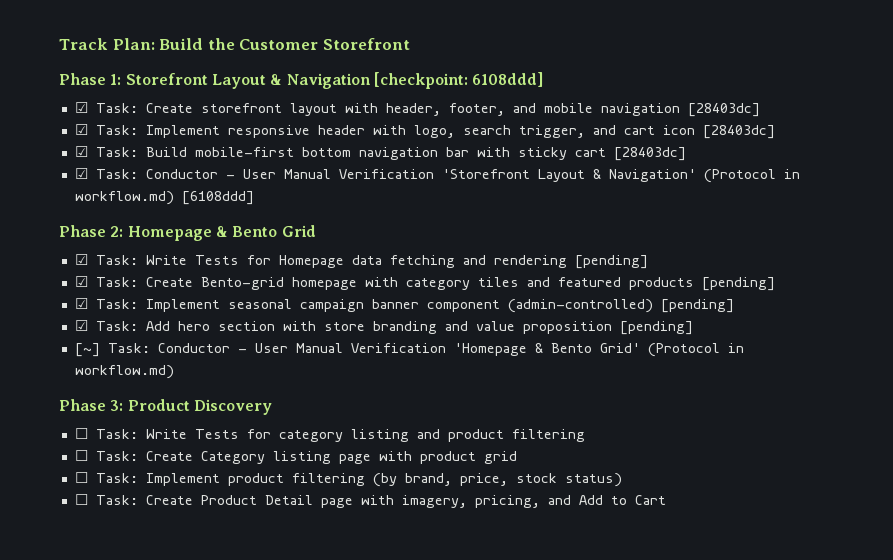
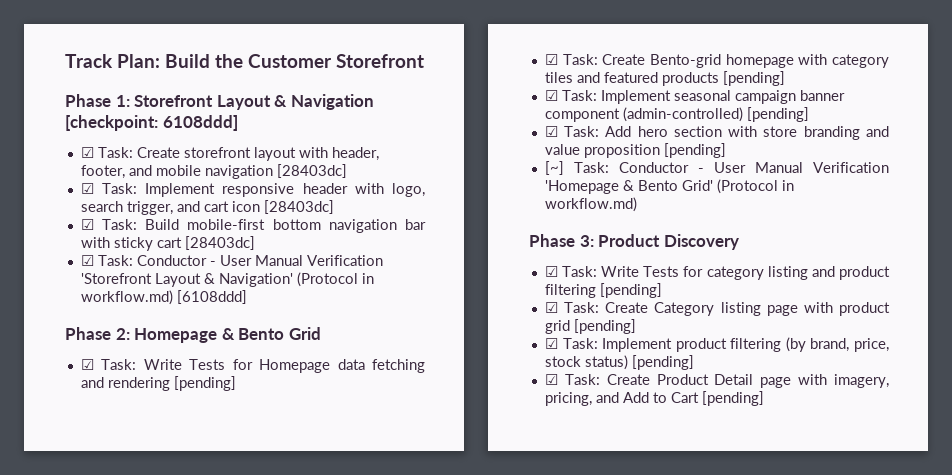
- ☐ Task: Write Tests for category listing and product filtering
- ☐ Task: Create Category listing page with product grid
- ☐ Task: Implement product filtering (by brand, price, stock status)
- ☐ Task: Create Product Detail page with imagery, pricing, and Add to Cart
+ ☑ Task: Write Tests for category listing and product filtering [pending]
+ ☑ Task: Create Category listing page with product grid [pending]
+ ☑ Task: Implement product filtering (by brand, price, stock status) [pending]
+ ☑ Task: Create Product Detail page with imagery, pricing, and Add to Cart [pending]

